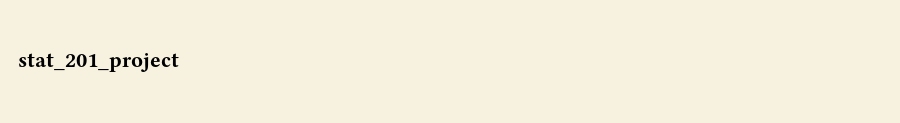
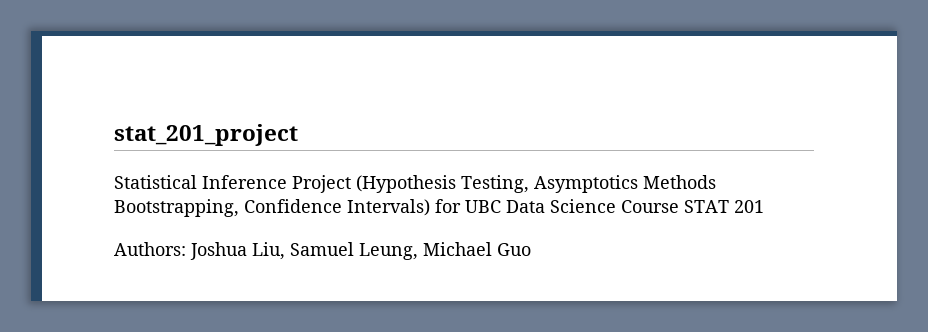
+ Statistical Inference Project (Hypothesis Testing, Asymptotics Methods Bootstrapping, Confidence Intervals) for UBC Data Science Course STAT 201
+ Authors: Joshua Liu, Samuel Leung, Michael Guo

